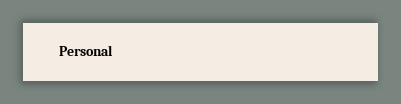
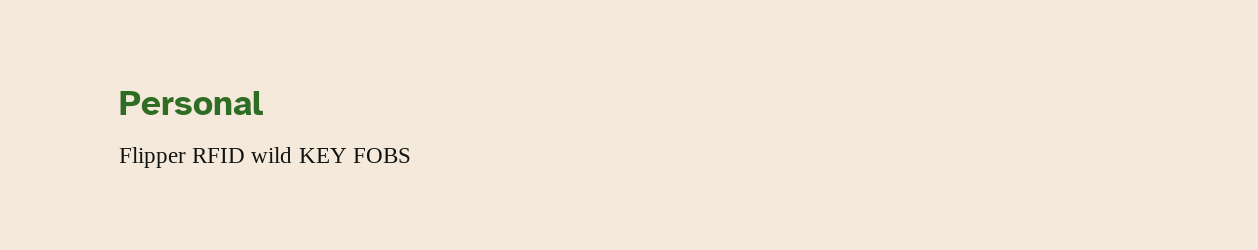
+ Flipper RFID wild KEY FOBS

